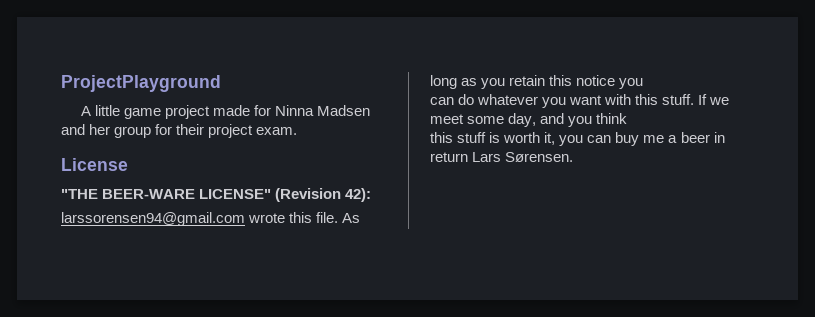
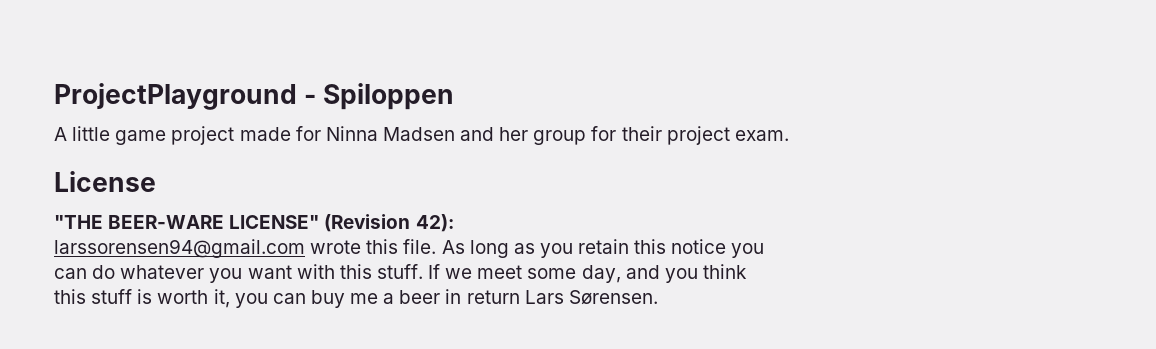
- ProjectPlayground
+ ProjectPlayground - Spiloppen

